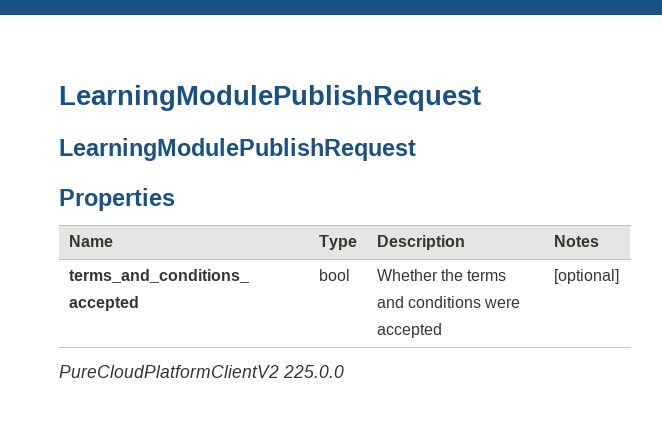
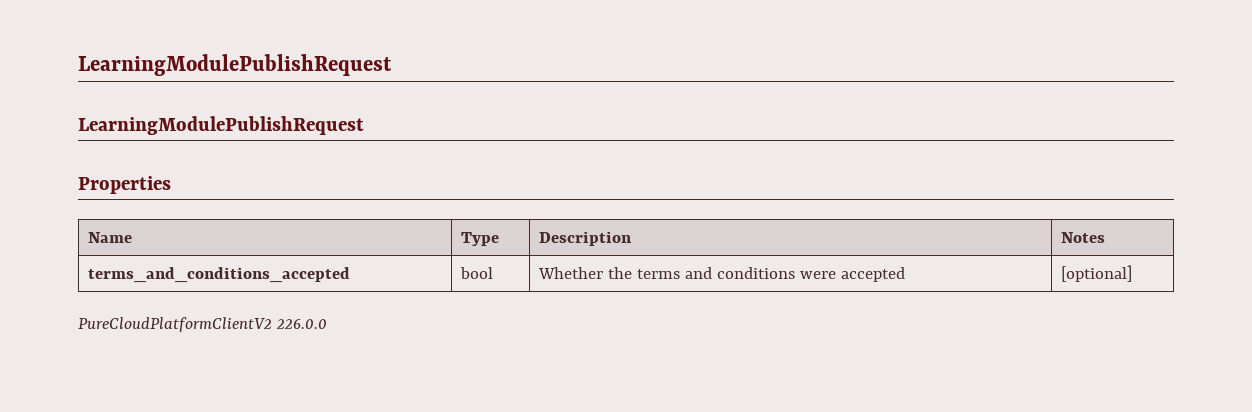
- PureCloudPlatformClientV2 225.0.0
+ PureCloudPlatformClientV2 226.0.0

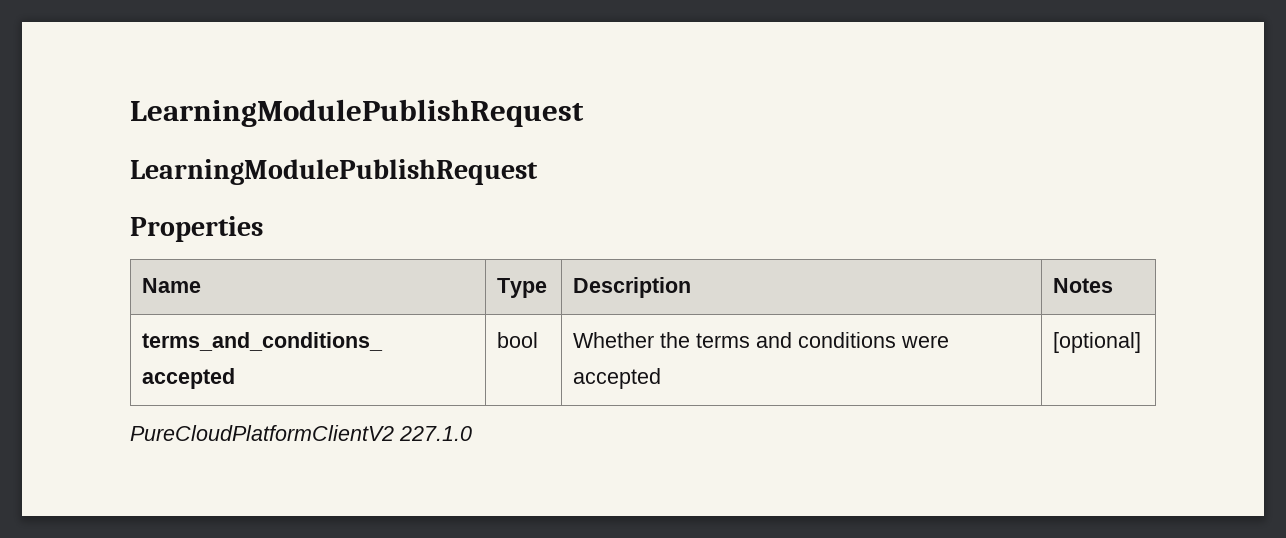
- PureCloudPlatformClientV2 226.0.0
+ PureCloudPlatformClientV2 227.1.0

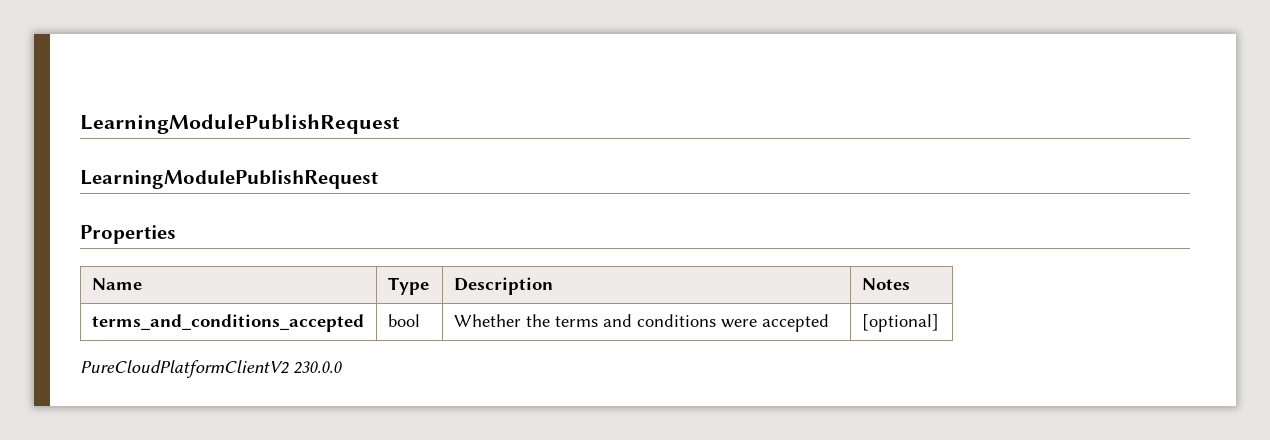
- PureCloudPlatformClientV2 227.1.0
+ PureCloudPlatformClientV2 230.0.0

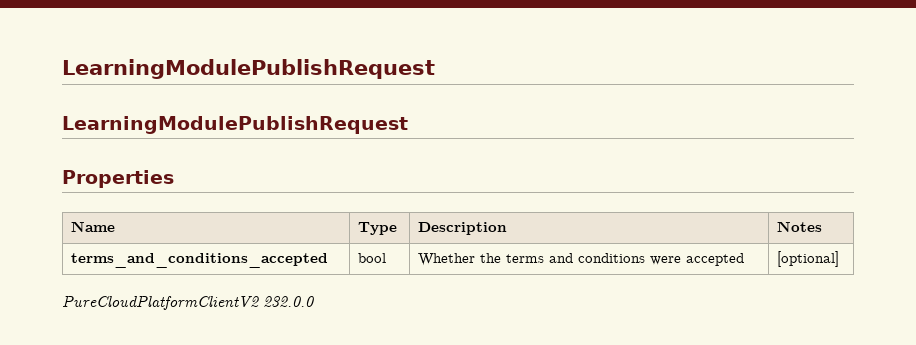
- PureCloudPlatformClientV2 230.0.0
+ PureCloudPlatformClientV2 232.0.0

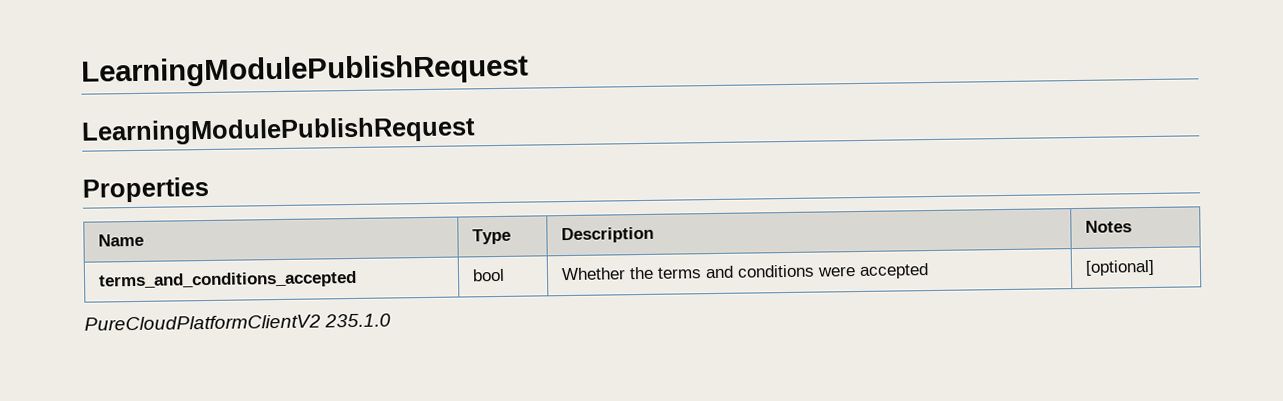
- PureCloudPlatformClientV2 232.0.0
+ PureCloudPlatformClientV2 235.1.0

